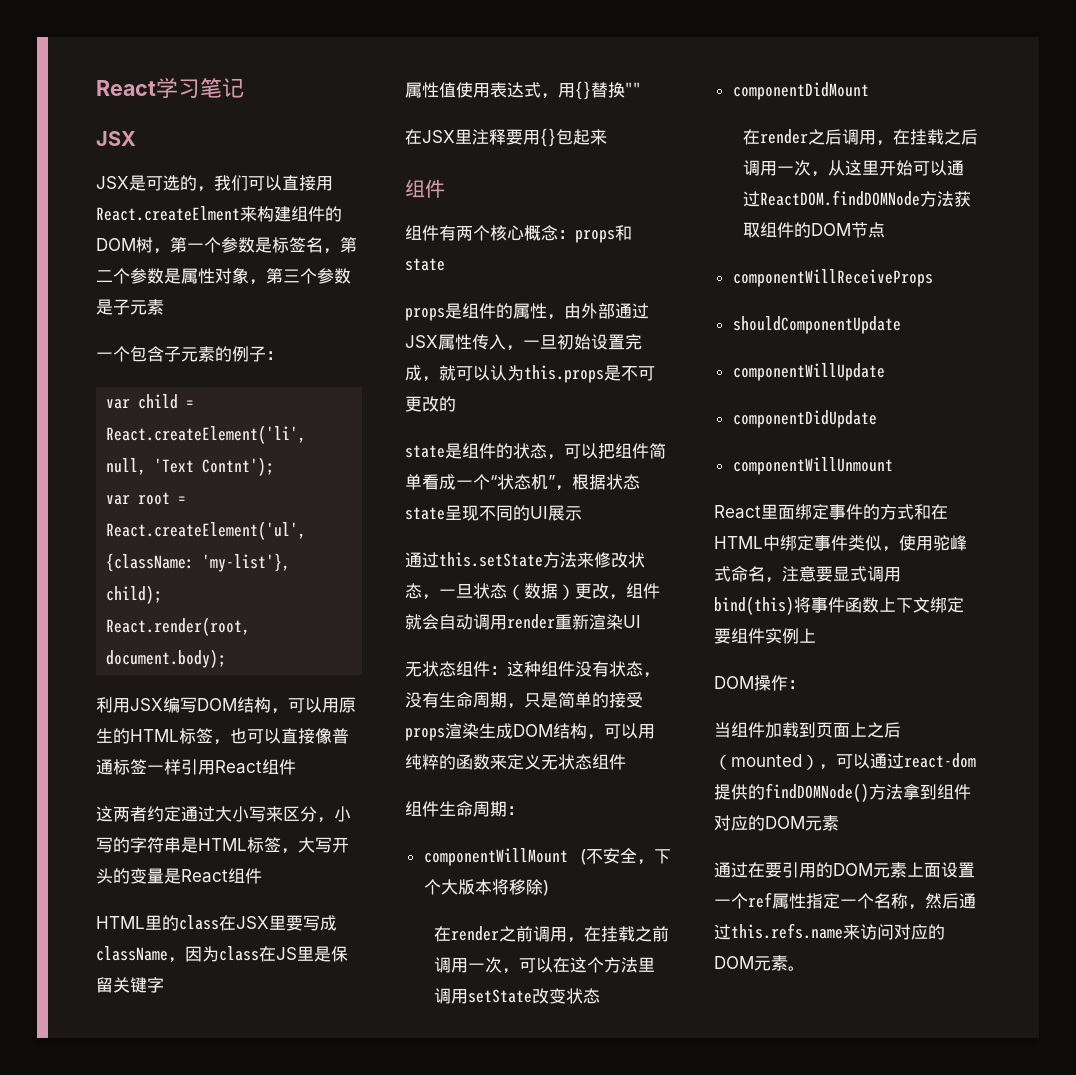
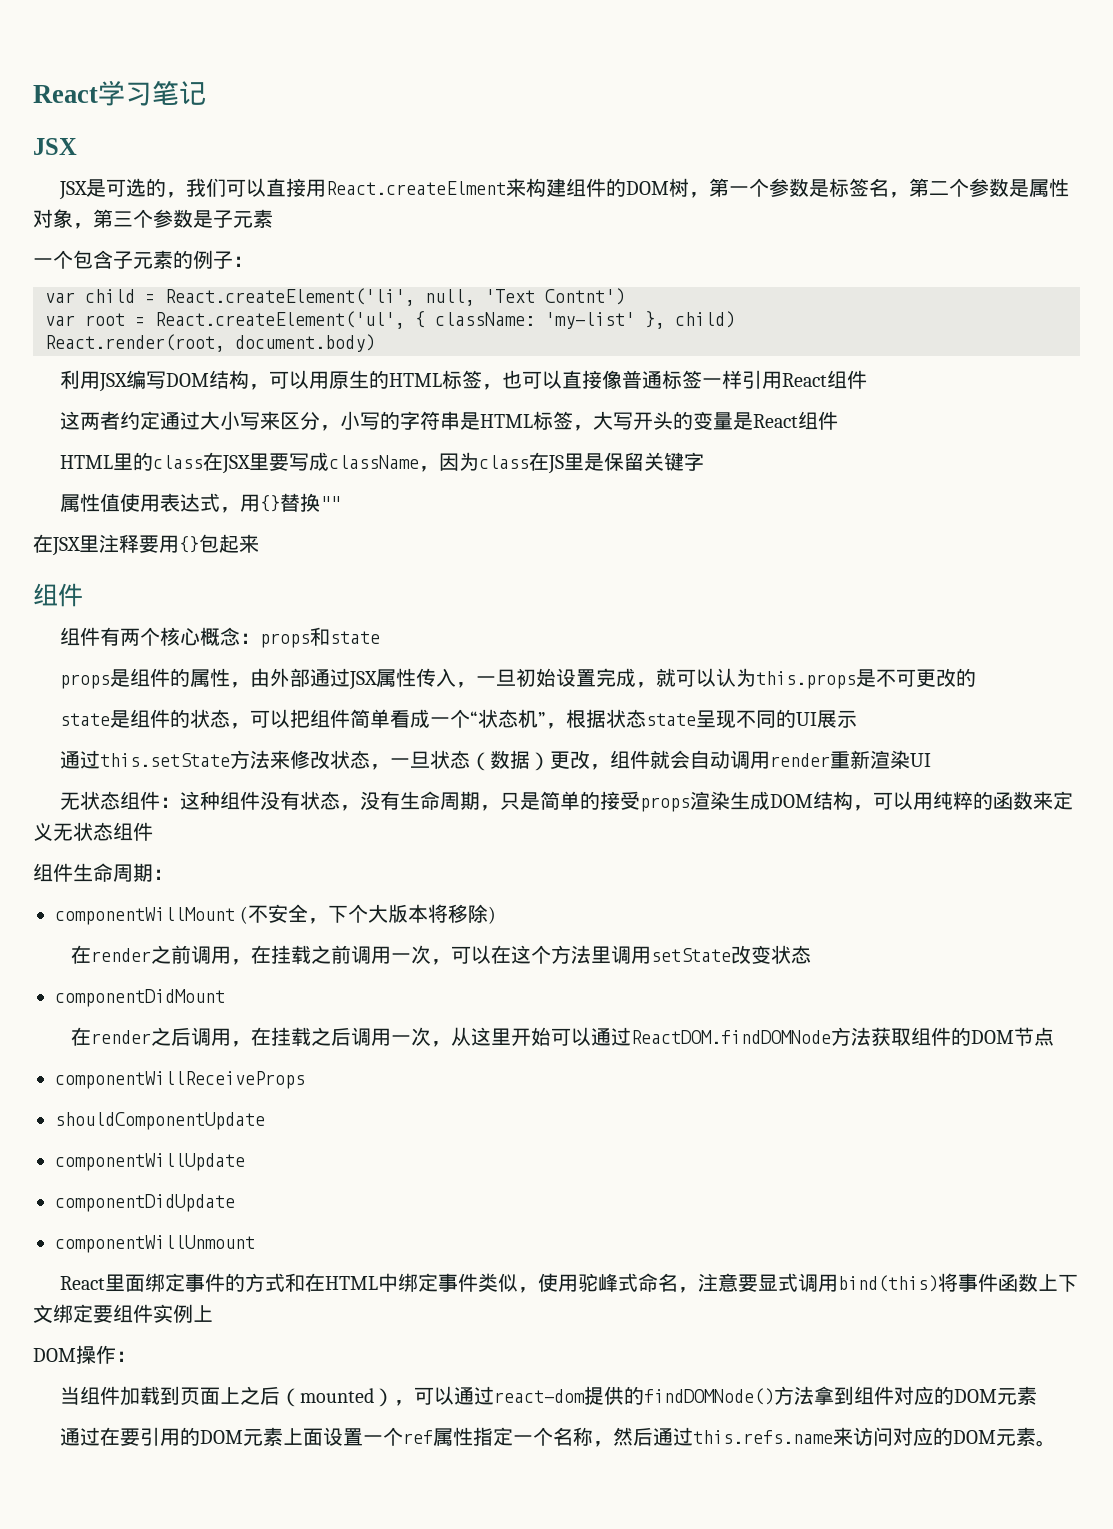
- var child = React.createElement('li', null, 'Text Contnt');
+ var child = React.createElement('li', null, 'Text Contnt')
- var root = React.createElement('ul', {className: 'my-list'}, child);
+ var root = React.createElement('ul', { className: 'my-list' }, child)
- React.render(root, document.body);
+ React.render(root, document.body)

